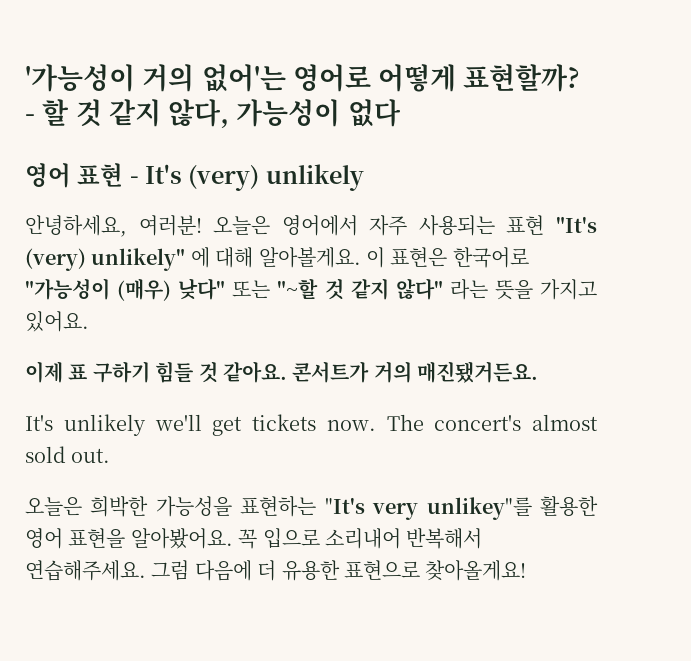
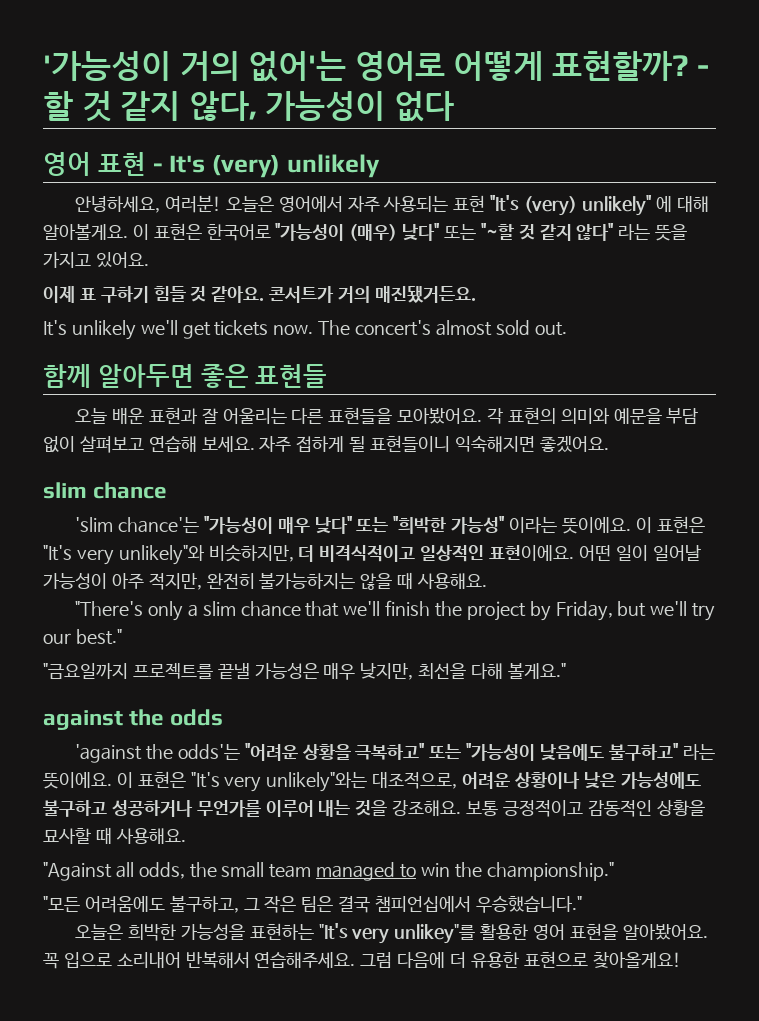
+ 함께 알아두면 좋은 표현들
+ 오늘 배운 표현과 잘 어울리는 다른 표현들을 모아봤어요. 각 표현의 의미와 예문을 부담 없이 살펴보고 연습해 보세요. 자주 접하게 될 표현들이니 익숙해지면 좋겠어요.
+ slim chance
+ 'slim chance'는 "가능성이 매우 낮다" 또는 "희박한 가능성" 이라는 뜻이에요. 이 표현은 "It's very unlikely"와 비슷하지만, 더 비격식적이고 일상적인 표현이에요. 어떤 일이 일어날 가능성이 아주 적지만, 완전히 불가능하지는 않을 때 사용해요.
+ "There's only a slim chance that we'll finish the project by Friday, but we'll try our best."
+ "금요일까지 프로젝트를 끝낼 가능성은 매우 낮지만, 최선을 다해 볼게요."
+ against the odds
+ 'against the odds'는 "어려운 상황을 극복하고" 또는 "가능성이 낮음에도 불구하고" 라는 뜻이에요. 이 표현은 "It's very unlikely"와는 대조적으로, 어려운 상황이나 낮은 가능성에도 불구하고 성공하거나 무언가를 이루어 내는 것을 강조해요. 보통 긍정적이고 감동적인 상황을 묘사할 때 사용해요.
+ "Against all odds, the small team managed to win the championship."
+ "모든 어려움에도 불구하고, 그 작은 팀은 결국 챔피언십에서 우승했습니다."

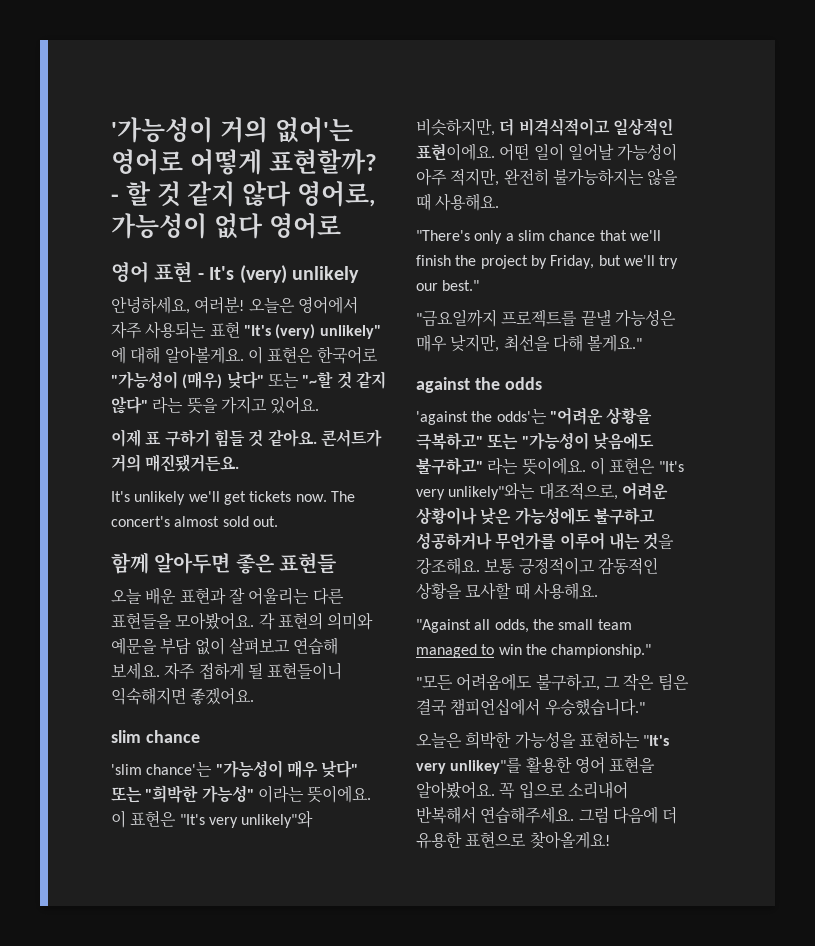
- - 할 것 같지 않다, 가능성이 없다
+ - 할 것 같지 않다 영어로, 가능성이 없다 영어로

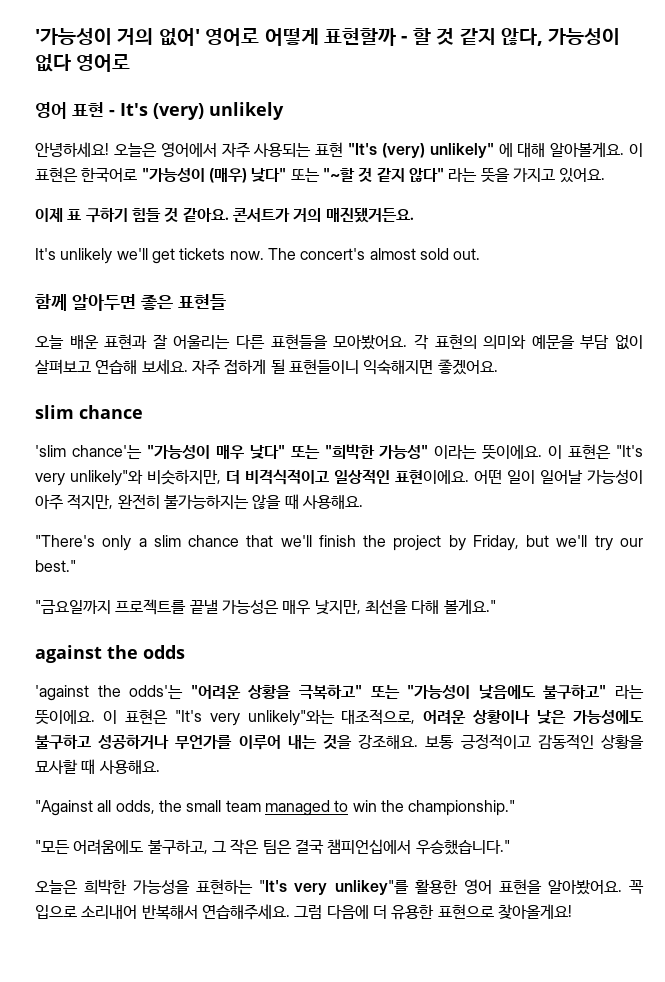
- '가능성이 거의 없어'는 영어로 어떻게 표현할까? - 할 것 같지 않다 영어로, 가능성이 없다 영어로
+ '가능성이 거의 없어' 영어로 어떻게 표현할까 - 할 것 같지 않다, 가능성이 없다 영어로
- 안녕하세요, 여러분!
+ 안녕하세요!

